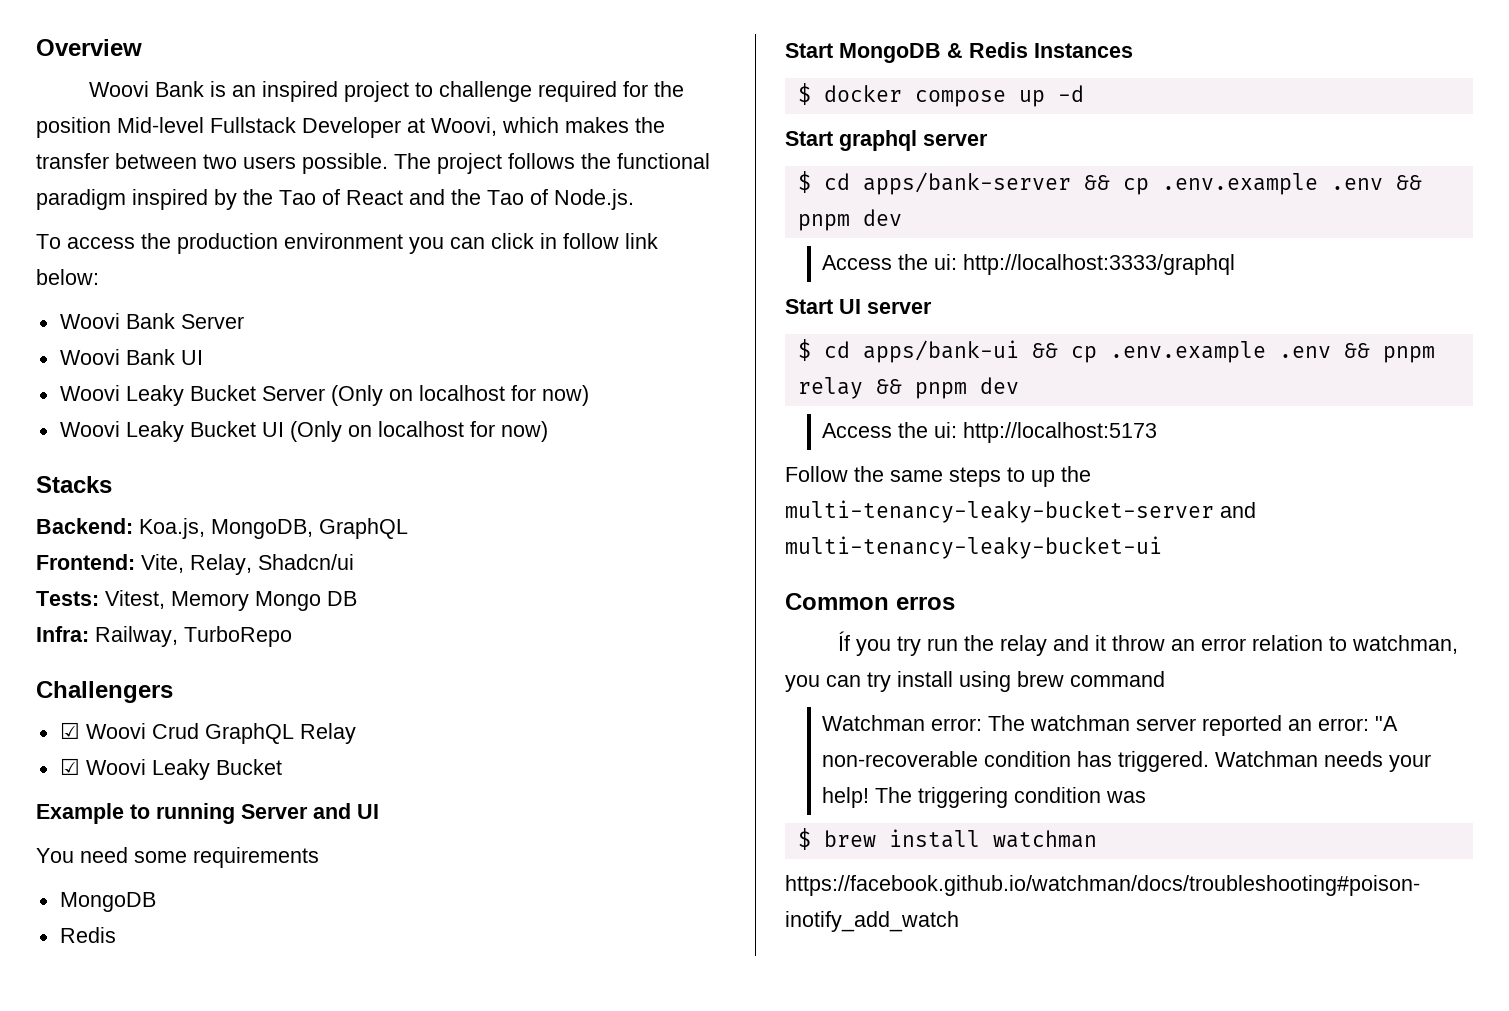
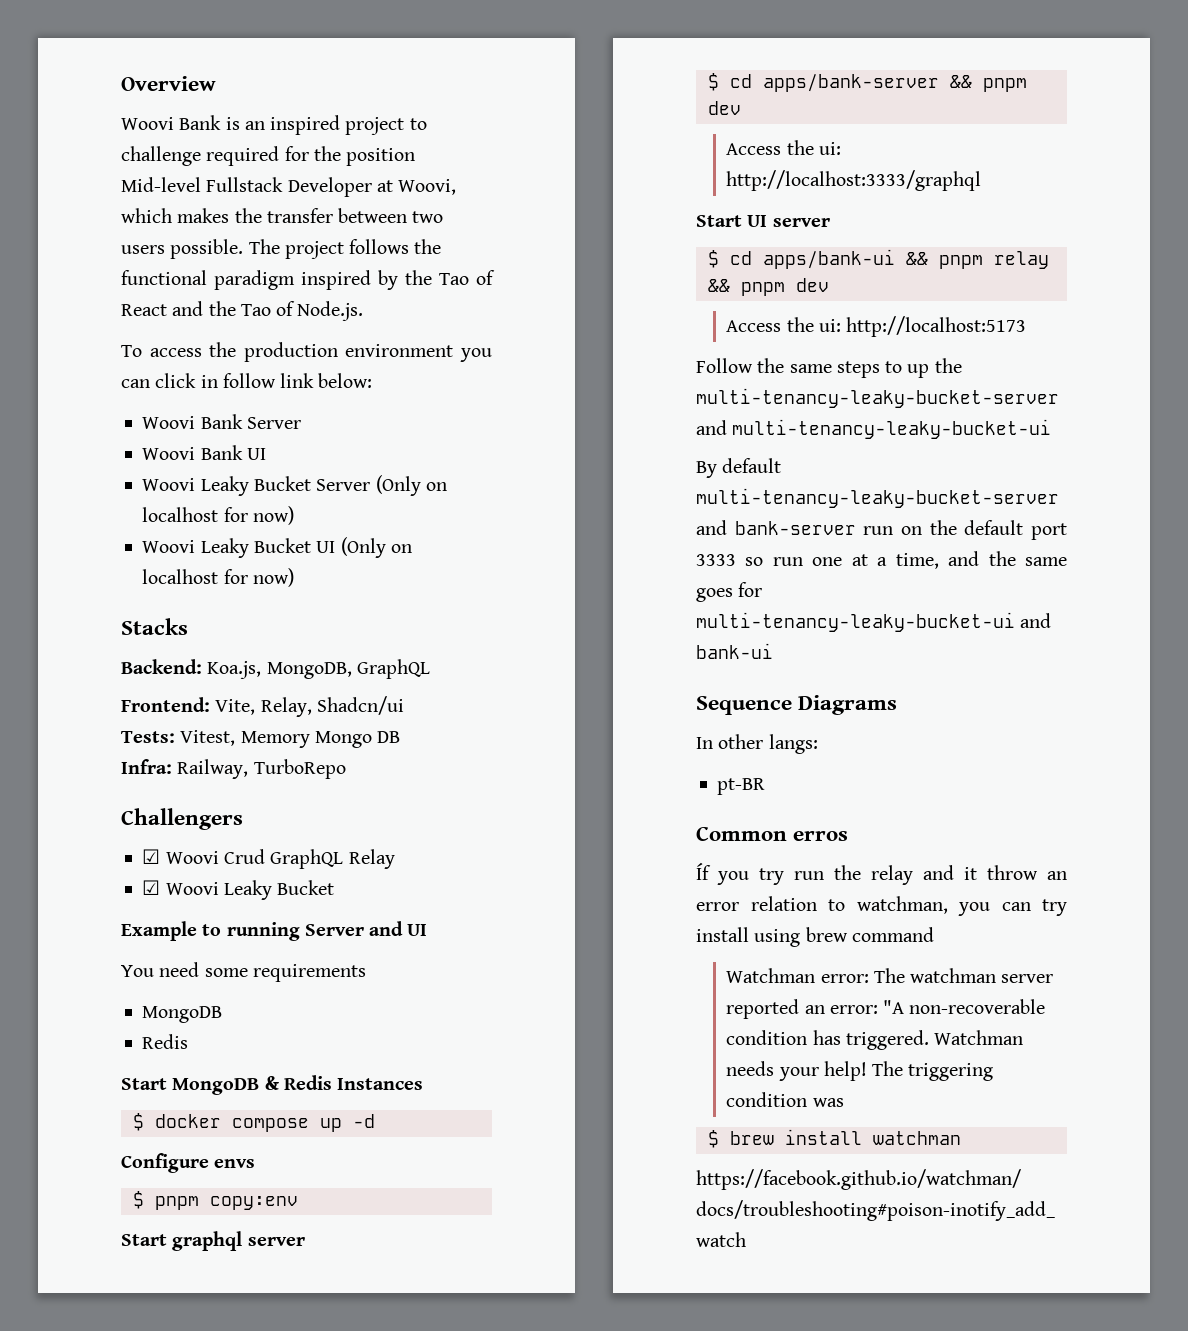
+ Configure envs
+ $ pnpm copy:env
- $ cd apps/bank-server && cp .env.example .env && pnpm dev
+ $ cd apps/bank-server && pnpm dev
- $ cd apps/bank-ui && cp .env.example .env && pnpm relay && pnpm dev
+ $ cd apps/bank-ui && pnpm relay && pnpm dev
+ By default multi-tenancy-leaky-bucket-server and bank-server run on the default port 3333 so run one at a time, and the same goes for multi-tenancy-leaky-bucket-ui and bank-ui
+ Sequence Diagrams
+ In other langs:
+ pt-BR

